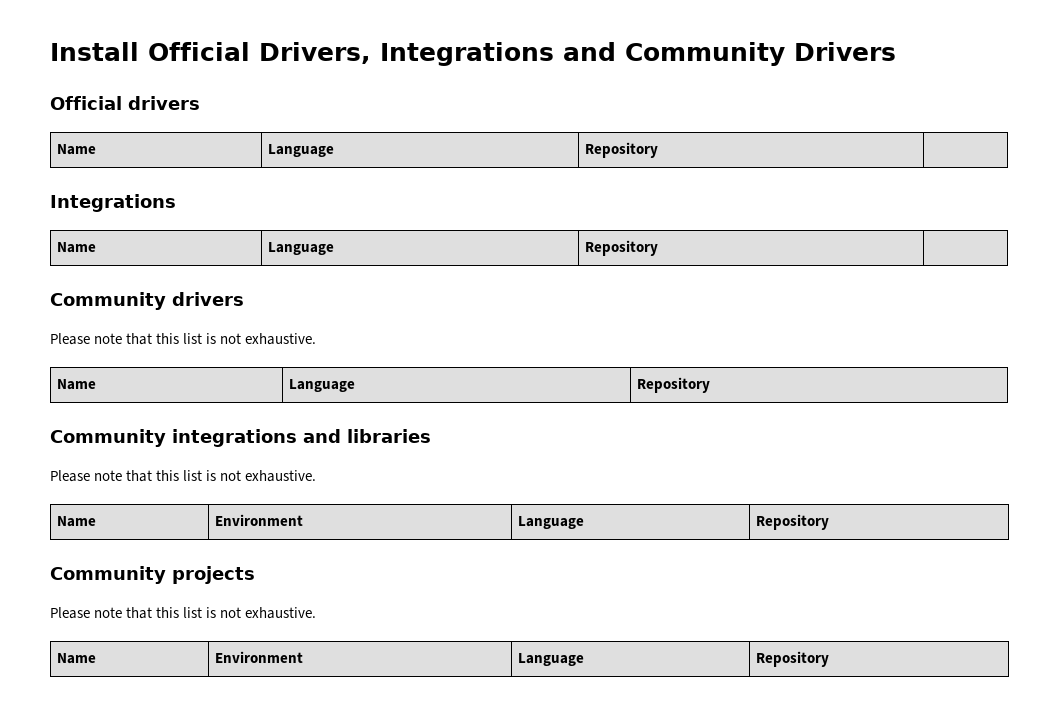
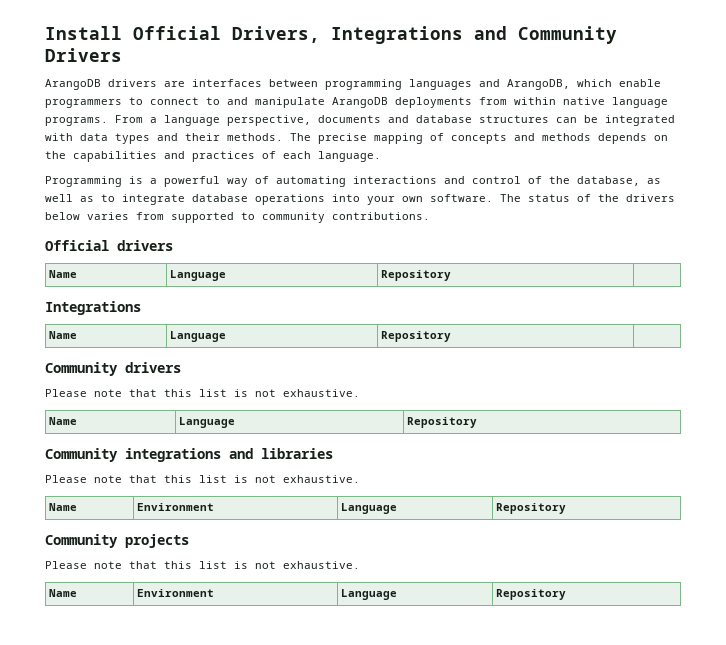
+ ArangoDB drivers are interfaces between programming languages and ArangoDB, which enable programmers to connect to and manipulate ArangoDB deployments from within native language programs. From a language perspective, documents and database structures can be integrated with data types and their methods. The precise mapping of concepts and methods depends on the capabilities and practices of each language.
+ Programming is a powerful way of automating interactions and control of the database, as well as to integrate database operations into your own software. The status of the drivers below varies from supported to community contributions.

